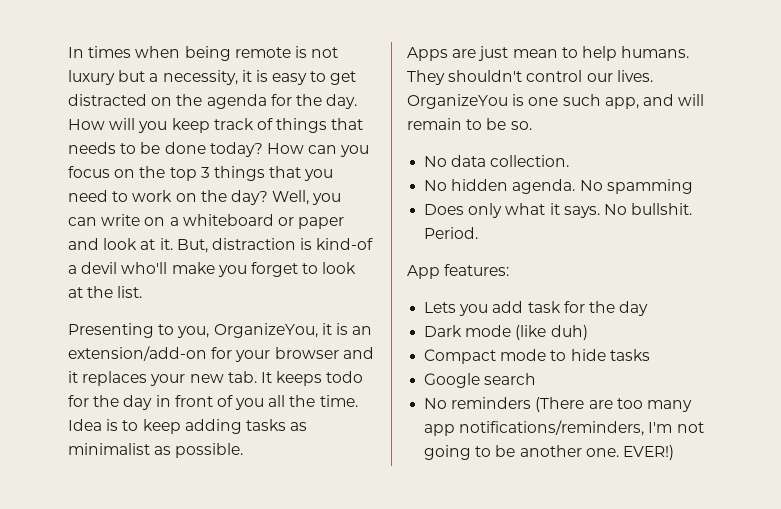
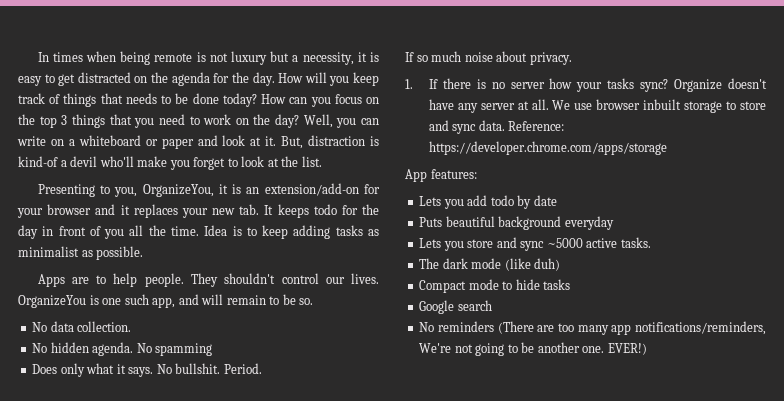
- Apps are just mean to help humans.
+ Apps are to help people.
+ If so much noise about privacy.
+ 1. If there is no server how your tasks sync? Organize doesn't have any server at all. We use browser inbuilt storage to store and sync data. Reference: https://developer.chrome.com/apps/storage
- Lets you add task for the day
- Dark mode (like duh)
+ Lets you add todo by date
+ Puts beautiful background everyday
+ Lets you store and sync ~5000 active tasks.
+ The dark mode (like duh)
- No reminders (There are too many app notifications/reminders, I'm not going to be another one.
+ No reminders (There are too many app notifications/reminders, We're not going to be another one.

